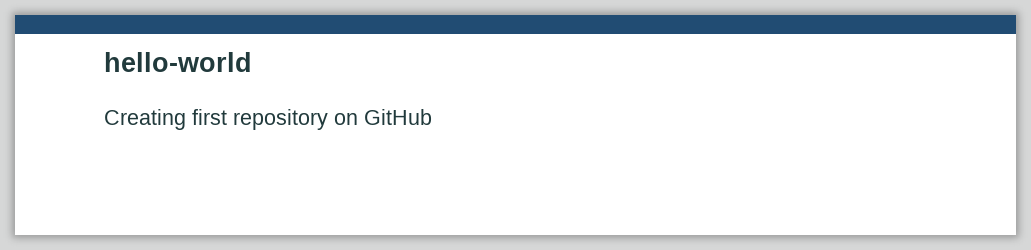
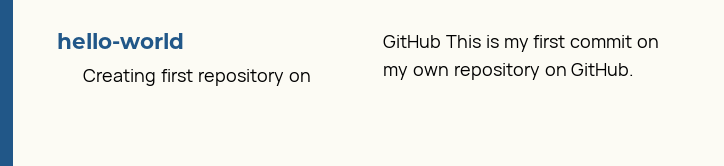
- Creating first repository on GitHub
+ Creating first repository on GitHub This is my first commit on my own repository on GitHub.

